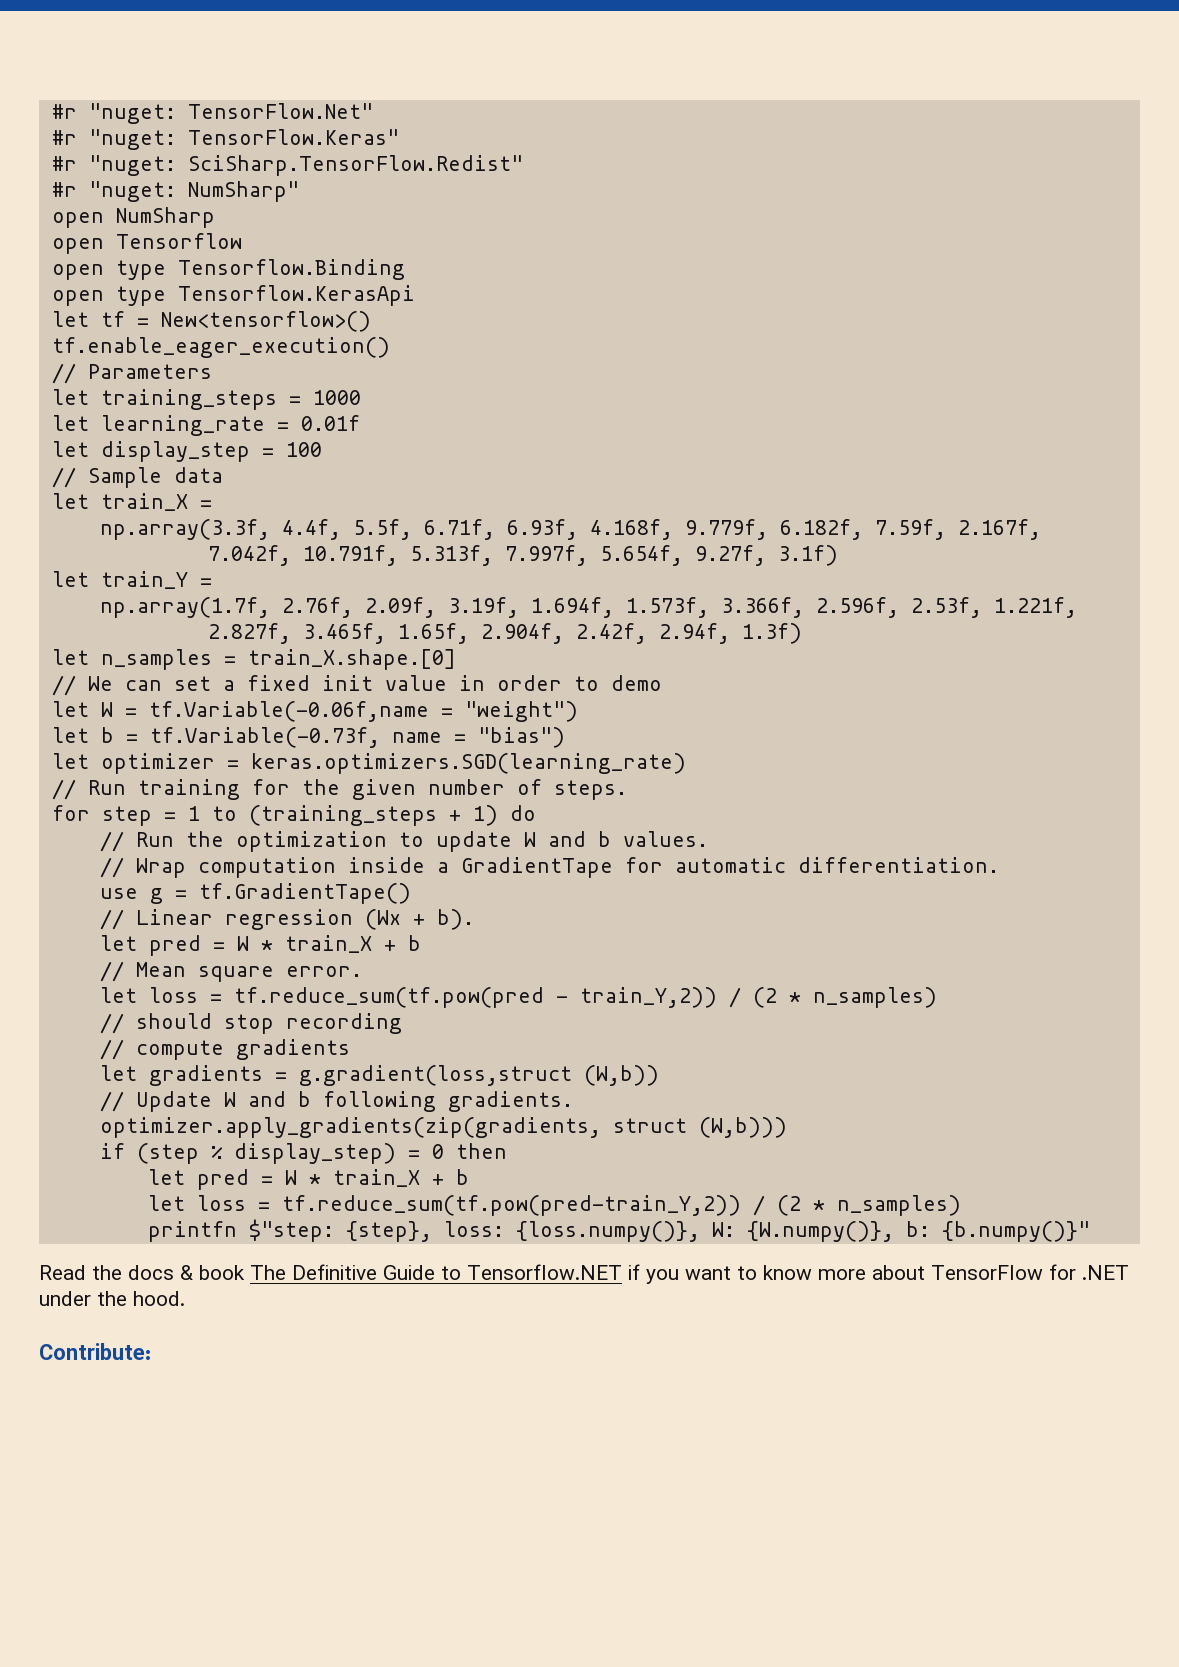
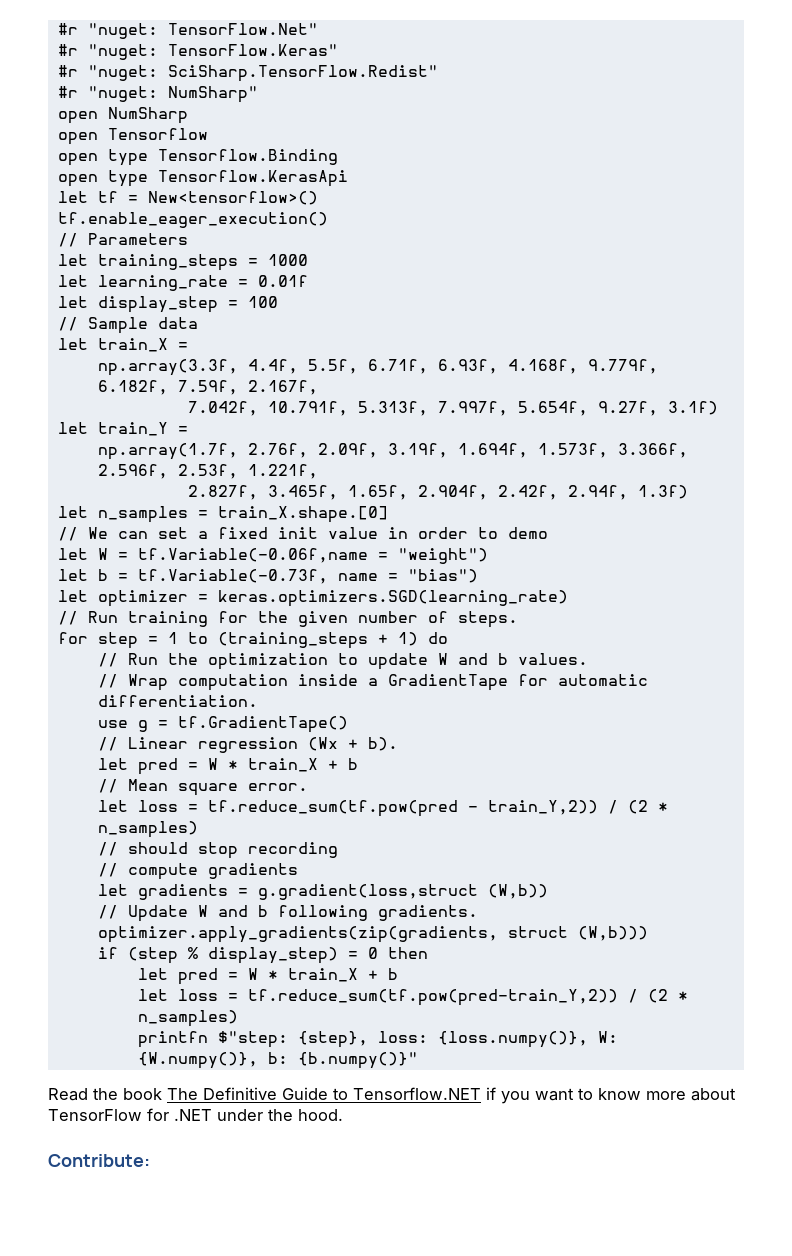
- Read the docs & book The Definitive Guide to Tensorflow.NET if you want to know more about TensorFlow for .NET under the hood.
+ Read the book The Definitive Guide to Tensorflow.NET if you want to know more about TensorFlow for .NET under the hood.

